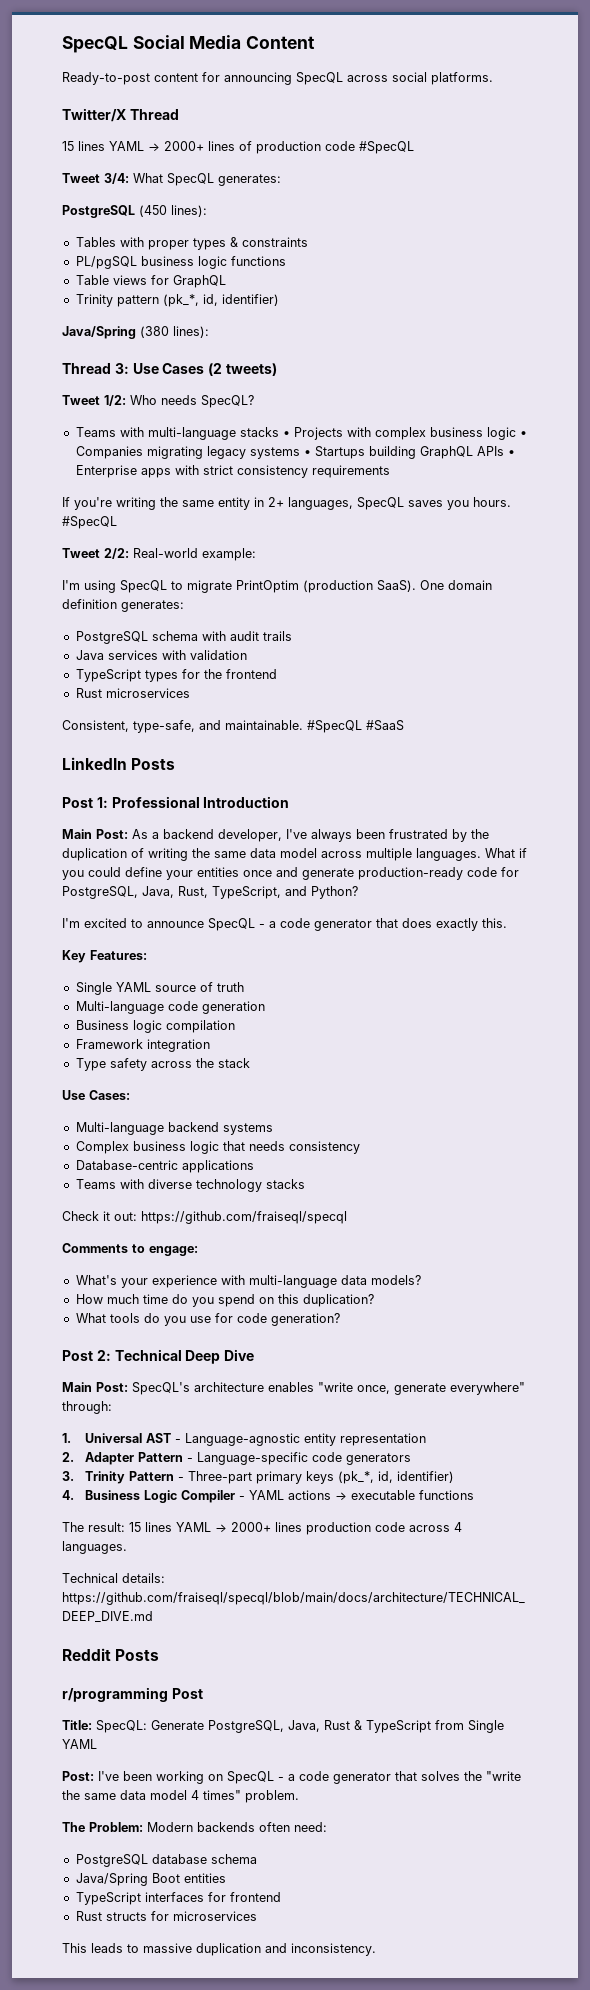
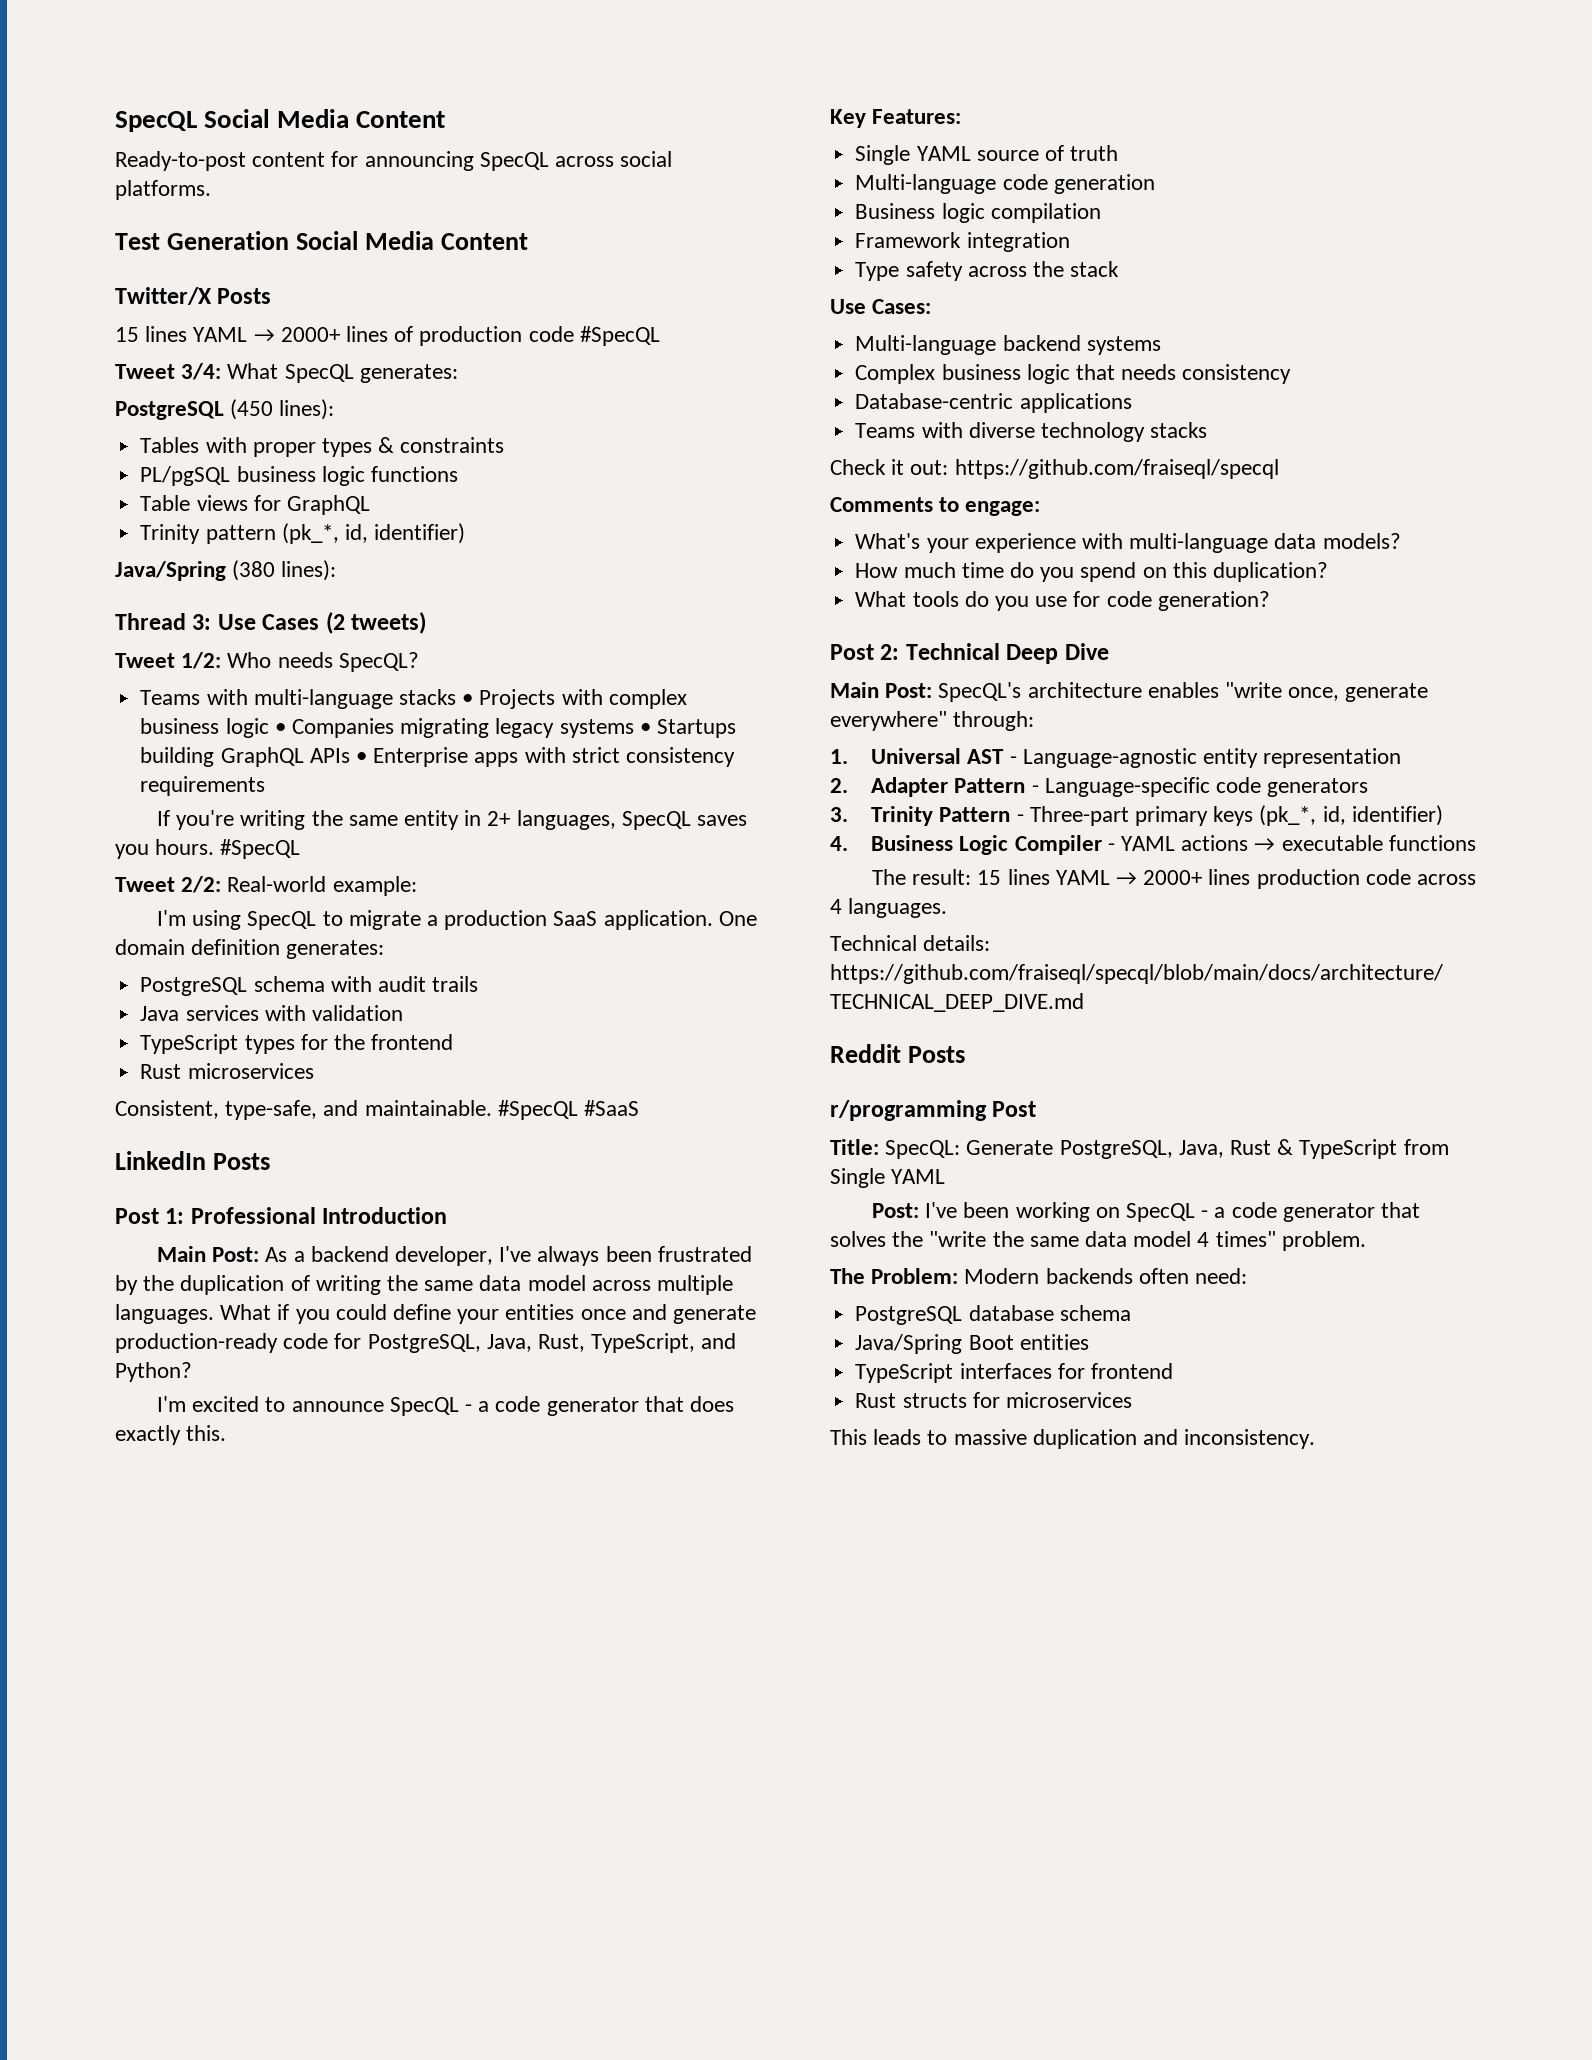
+ Test Generation Social Media Content
- Twitter/X Thread
+ Twitter/X Posts
- I'm using SpecQL to migrate PrintOptim (production SaaS).
+ I'm using SpecQL to migrate a production SaaS application.

